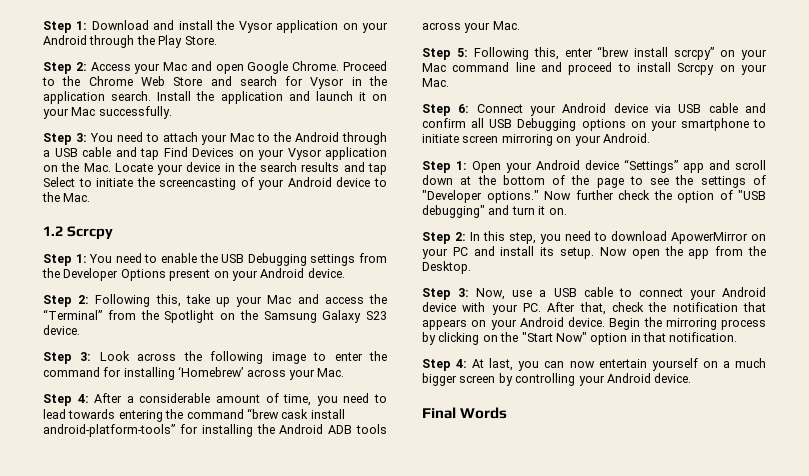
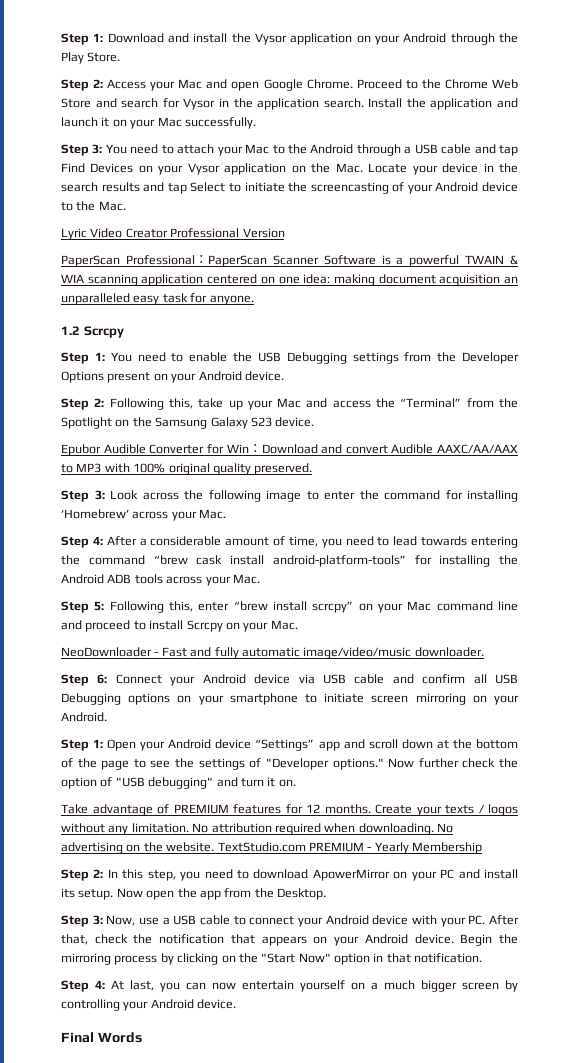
+ Lyric Video Creator Professional Version
+ PaperScan Professional：PaperScan Scanner Software is a powerful TWAIN & WIA scanning application centered on one idea: making document acquisition an unparalleled easy task for anyone.
+ Epubor Audible Converter for Win：Download and convert Audible AAXC/AA/AAX to MP3 with 100% original quality preserved.
+ NeoDownloader - Fast and fully automatic image/video/music downloader.
+ Take advantage of PREMIUM features for 12 months. Create your texts / logos without any limitation. No attribution required when downloading. No advertising on the website. TextStudio.com PREMIUM - Yearly Membership

